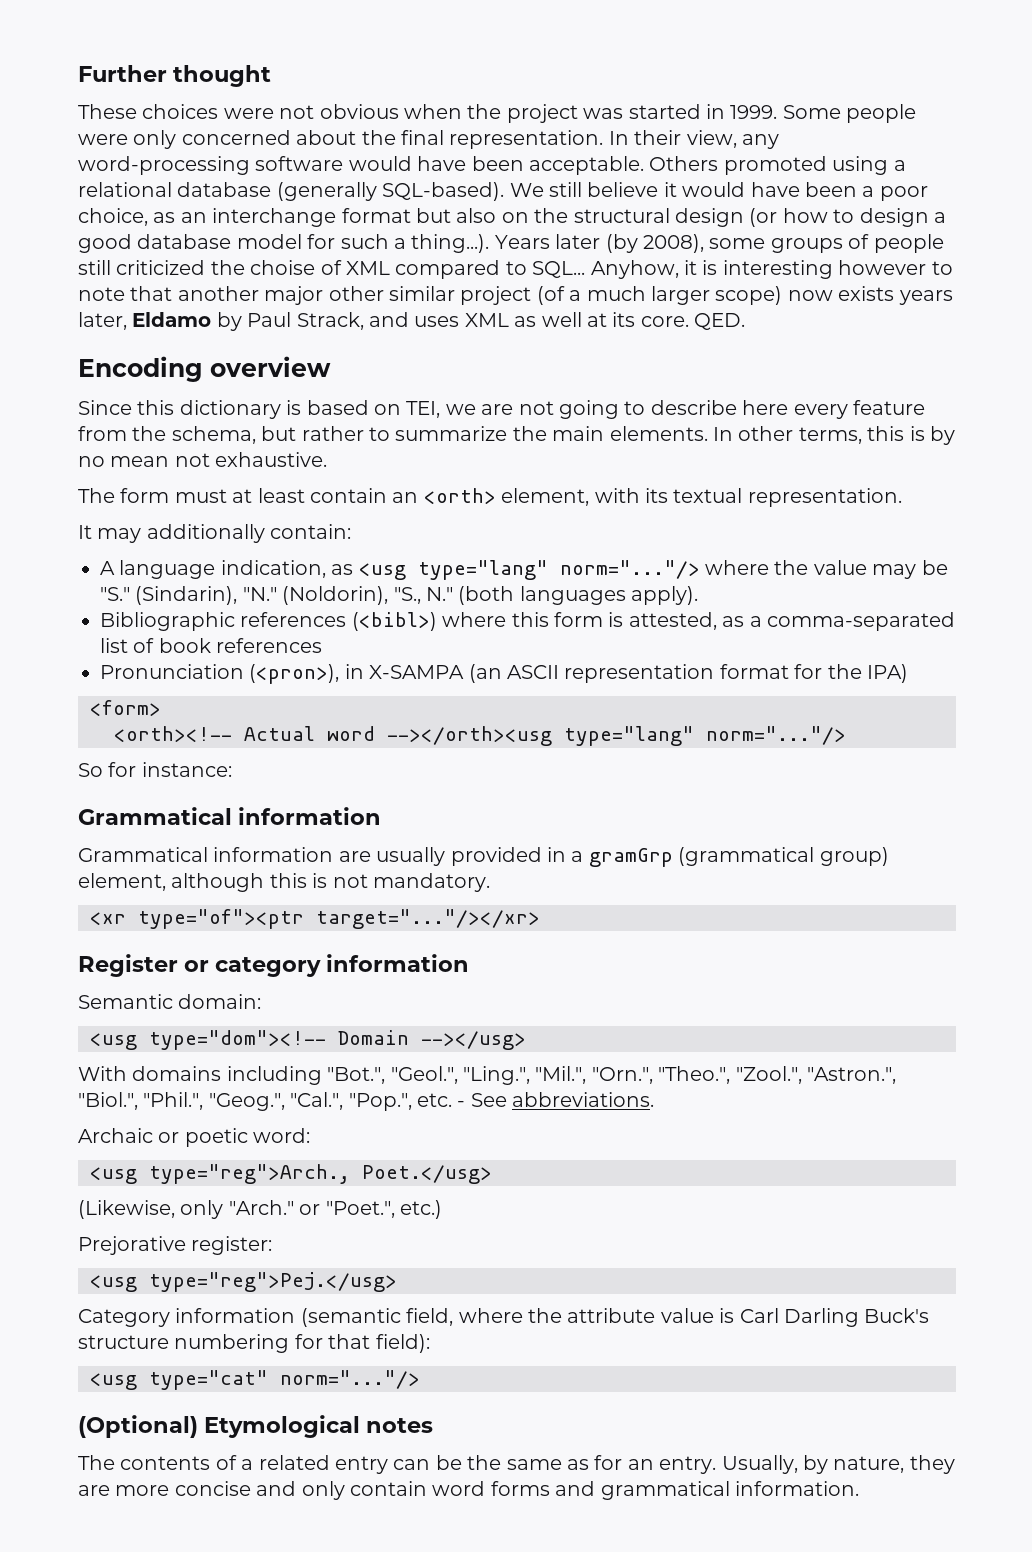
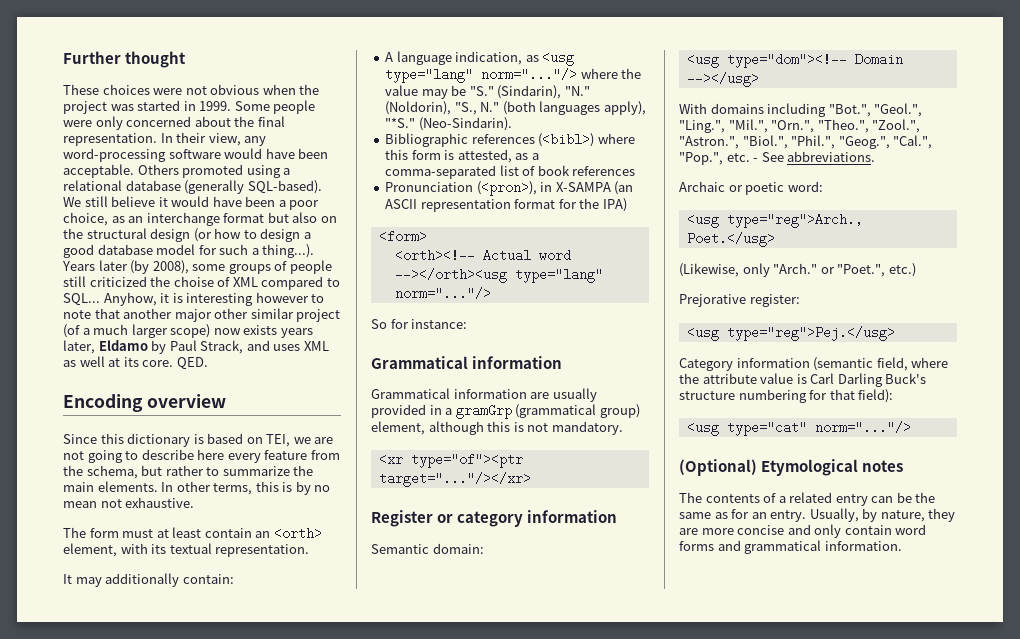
- A language indication, as <usg type="lang" norm="..."/> where the value may be "S." (Sindarin), "N." (Noldorin), "S., N." (both languages apply).
+ A language indication, as <usg type="lang" norm="..."/> where the value may be "S." (Sindarin), "N." (Noldorin), "S., N." (both languages apply), "*S." (Neo-Sindarin).

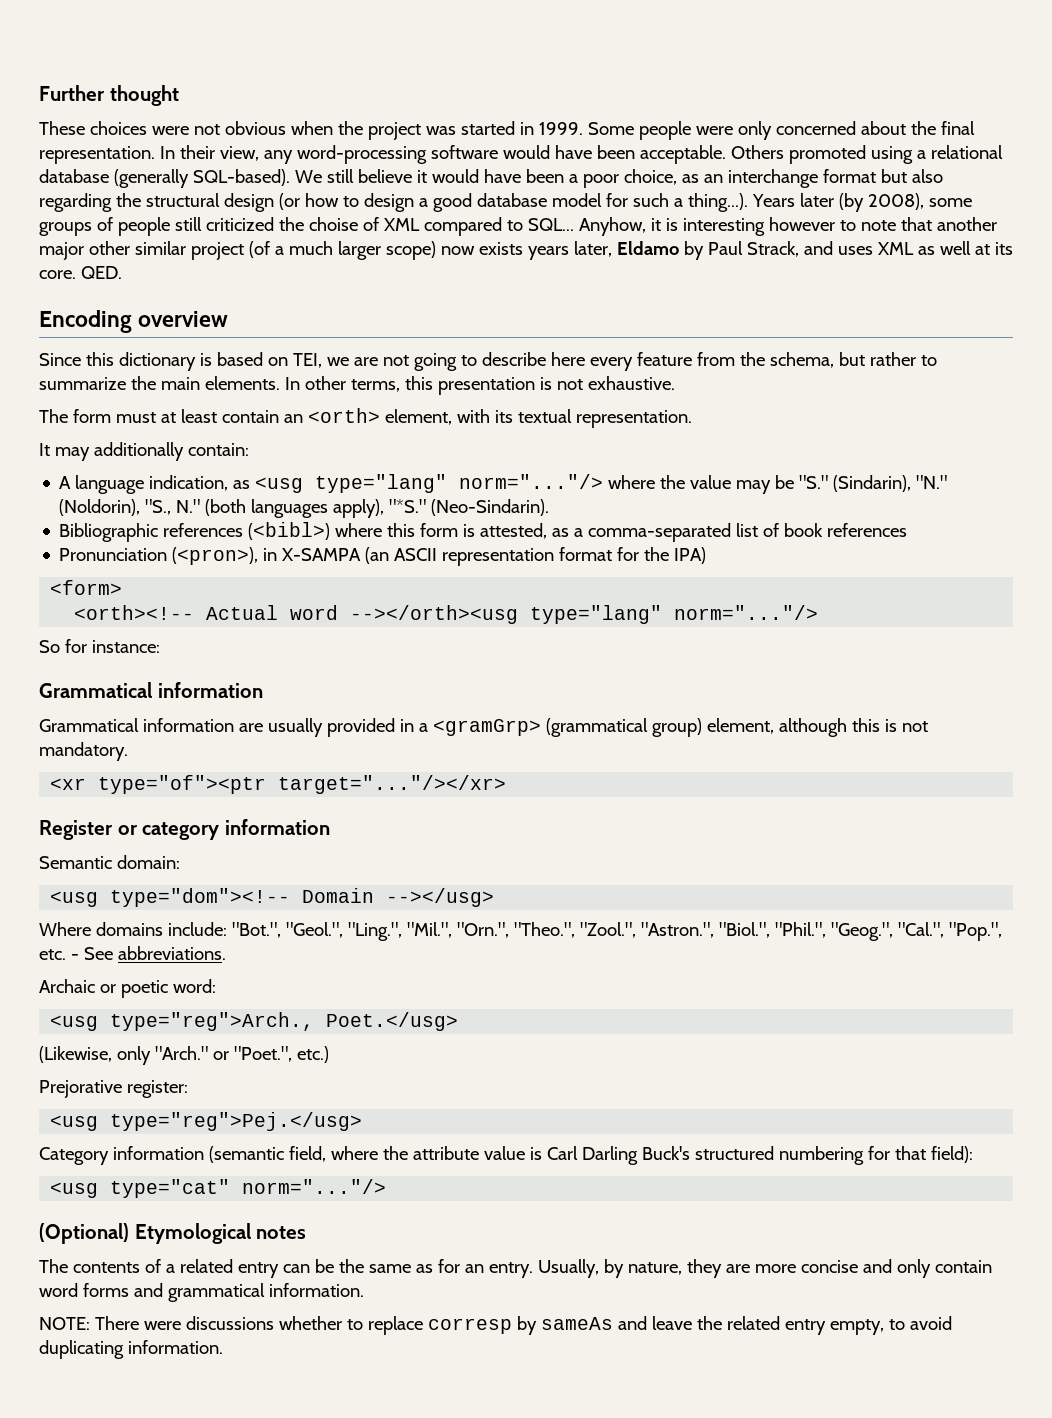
- We still believe it would have been a poor choice, as an interchange format but also on the structural design (or how to design a good database model for such a thing...). Years later (by 2008), some groups of people still criticized the choise of XML compared to SQL...
+ We still believe it would have been a poor choice, as an interchange format but also regarding the structural design (or how to design a good database model for such a thing...). Years later (by 2008), some groups of people still criticized the choise of XML compared to SQL...
- In other terms, this is by no mean not exhaustive.
+ In other terms, this presentation is not exhaustive.
- Grammatical information are usually provided in a gramGrp (grammatical group) element, although this is not mandatory.
+ Grammatical information are usually provided in a <gramGrp> (grammatical group) element, although this is not mandatory.
- With domains including "Bot.", "Geol.", "Ling.", "Mil.", "Orn.", "Theo.", "Zool.", "Astron.", "Biol.", "Phil.", "Geog.", "Cal.", "Pop.", etc. - See abbreviations.
+ Where domains include: "Bot.", "Geol.", "Ling.", "Mil.", "Orn.", "Theo.", "Zool.", "Astron.", "Biol.", "Phil.", "Geog.", "Cal.", "Pop.", etc. - See abbreviations.
- Category information (semantic field, where the attribute value is Carl Darling Buck's structure numbering for that field):
+ Category information (semantic field, where the attribute value is Carl Darling Buck's structured numbering for that field):
+ NOTE: There were discussions whether to replace corresp by sameAs and leave the related entry empty, to avoid duplicating information.

